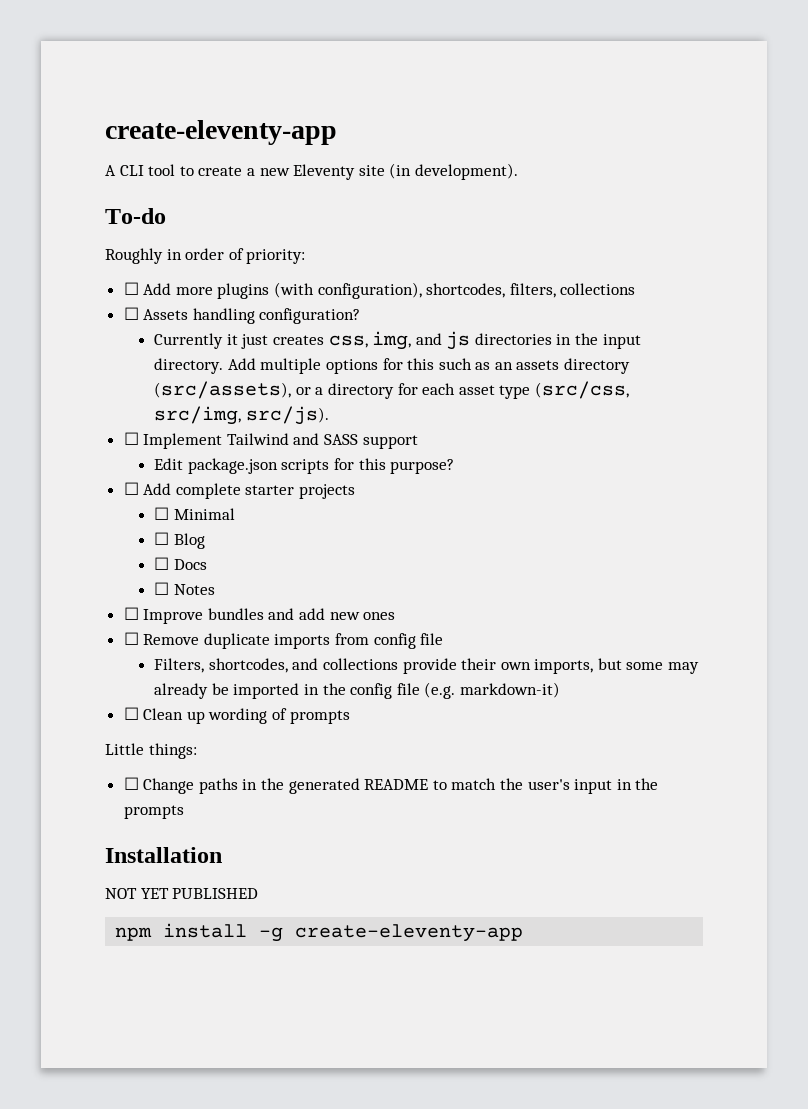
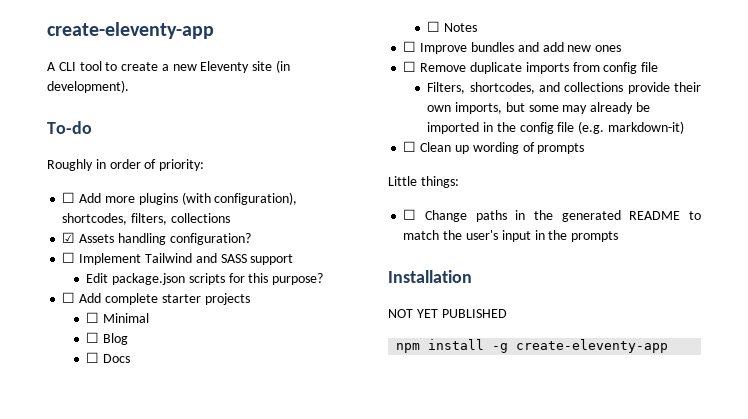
- ☐ Assets handling configuration?
+ ☑ Assets handling configuration?
- Currently it just creates css, img, and js directories in the input directory. Add multiple options for this such as an assets directory (src/assets), or a directory for each asset type (src/css, src/img, src/js).

